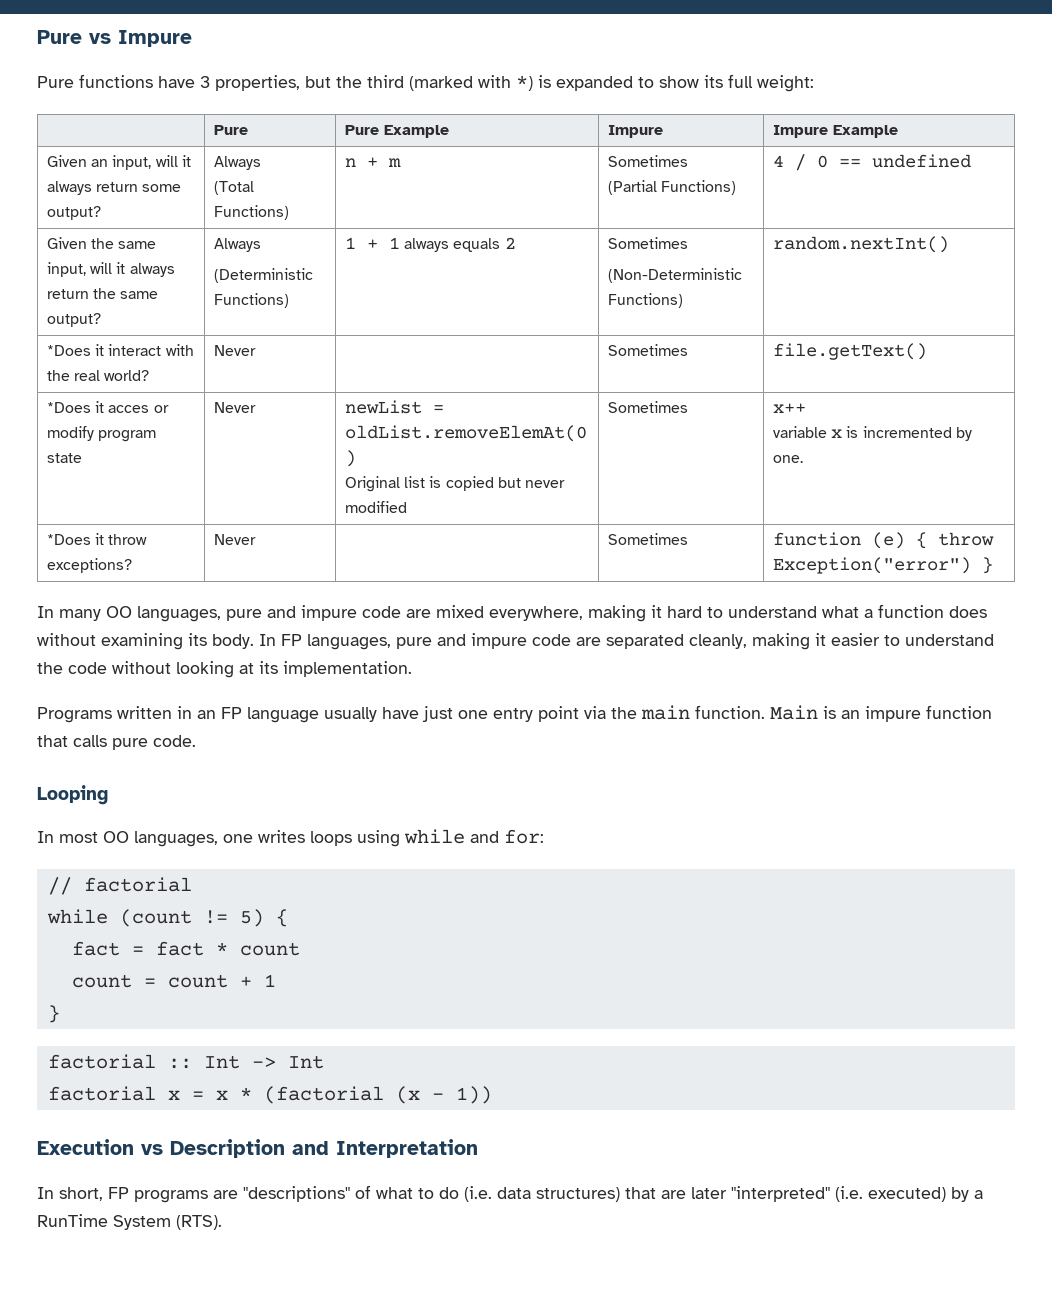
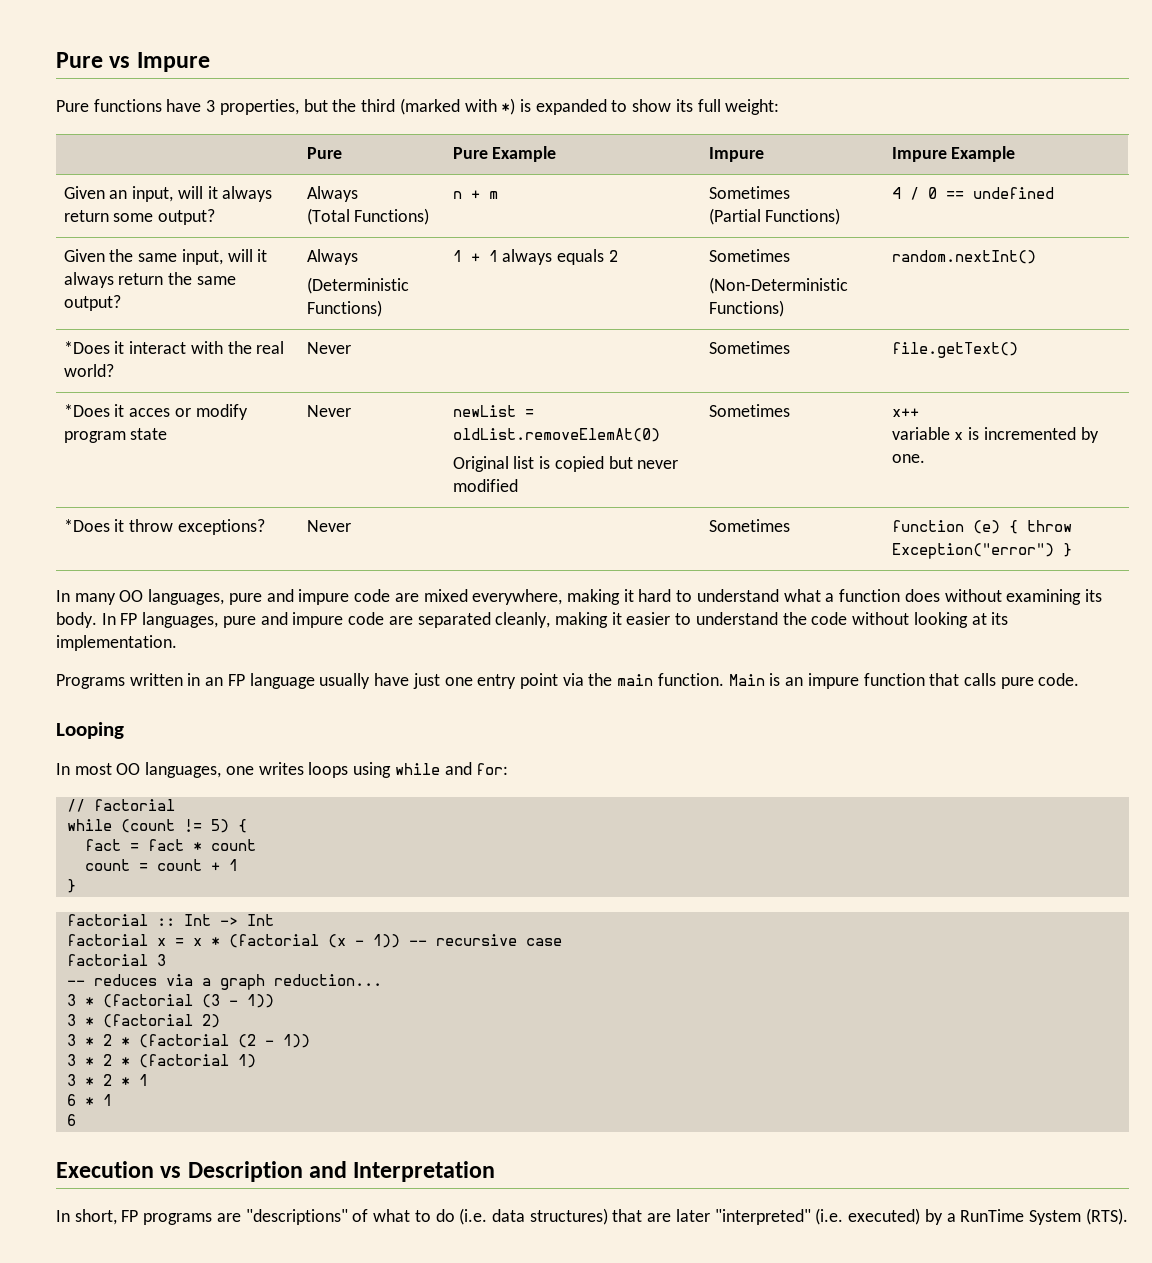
- factorial x = x * (factorial (x - 1))
+ factorial x = x * (factorial (x - 1)) -- recursive case
+ factorial 3
+ -- reduces via a graph reduction...
+ 3 * (factorial (3 - 1))
+ 3 * (factorial 2)
+ 3 * 2 * (factorial (2 - 1))
+ 3 * 2 * (factorial 1)
+ 3 * 2 * 1
+ 6 * 1
+ 6

